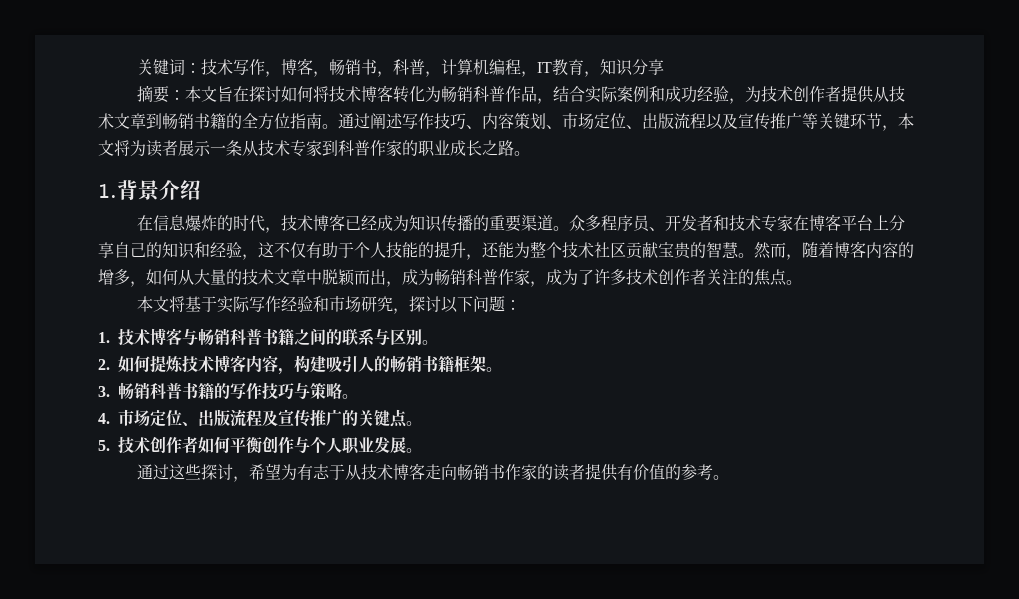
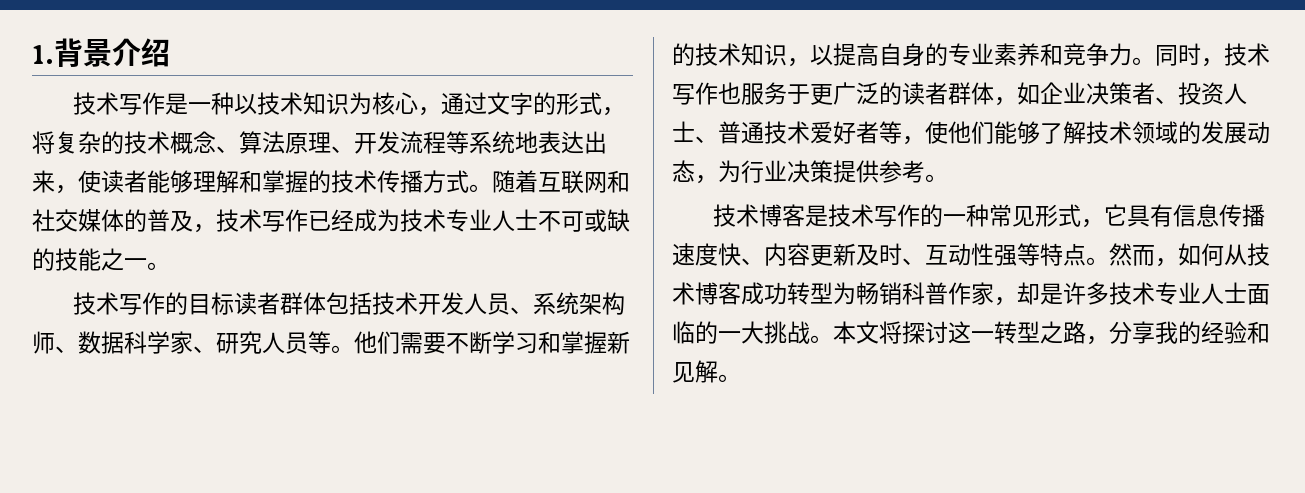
- 关键词：技术写作，博客，畅销书，科普，计算机编程，IT教育，知识分享
- 摘要：本文旨在探讨如何将技术博客转化为畅销科普作品，结合实际案例和成功经验，为技术创作者提供从技术文章到畅销书籍的全方位指南。通过阐述写作技巧、内容策划、市场定位、出版流程以及宣传推广等关键环节，本文将为读者展示一条从技术专家到科普作家的职业成长之路。
  1.背景介绍
- 在信息爆炸的时代，技术博客已经成为知识传播的重要渠道。众多程序员、开发者和技术专家在博客平台上分享自己的知识和经验，这不仅有助于个人技能的提升，还能为整个技术社区贡献宝贵的智慧。然而，随着博客内容的增多，如何从大量的技术文章中脱颖而出，成为畅销科普作家，成为了许多技术创作者关注的焦点。
- 本文将基于实际写作经验和市场研究，探讨以下问题：
- 1.技术博客与畅销科普书籍之间的联系与区别。
- 2.如何提炼技术博客内容，构建吸引人的畅销书籍框架。
- 3.畅销科普书籍的写作技巧与策略。
- 4.市场定位、出版流程及宣传推广的关键点。
- 5.技术创作者如何平衡创作与个人职业发展。
- 通过这些探讨，希望为有志于从技术博客走向畅销书作家的读者提供有价值的参考。
+ 技术写作是一种以技术知识为核心，通过文字的形式，将复杂的技术概念、算法原理、开发流程等系统地表达出来，使读者能够理解和掌握的技术传播方式。随着互联网和社交媒体的普及，技术写作已经成为技术专业人士不可或缺的技能之一。
+ 技术写作的目标读者群体包括技术开发人员、系统架构师、数据科学家、研究人员等。他们需要不断学习和掌握新的技术知识，以提高自身的专业素养和竞争力。同时，技术写作也服务于更广泛的读者群体，如企业决策者、投资人士、普通技术爱好者等，使他们能够了解技术领域的发展动态，为行业决策提供参考。
+ 技术博客是技术写作的一种常见形式，它具有信息传播速度快、内容更新及时、互动性强等特点。然而，如何从技术博客成功转型为畅销科普作家，却是许多技术专业人士面临的一大挑战。本文将探讨这一转型之路，分享我的经验和见解。

